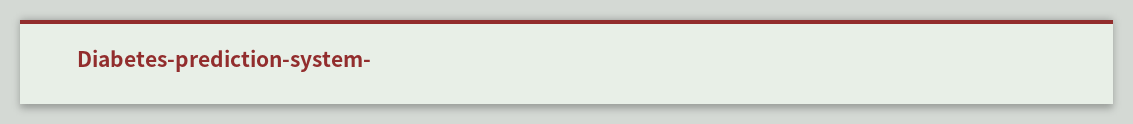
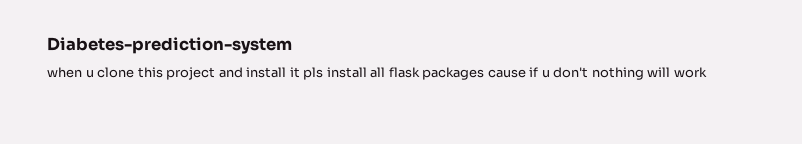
- Diabetes-prediction-system-
+ Diabetes-prediction-system
+ when u clone this project and install it pls install all flask packages cause if u don't nothing will work

